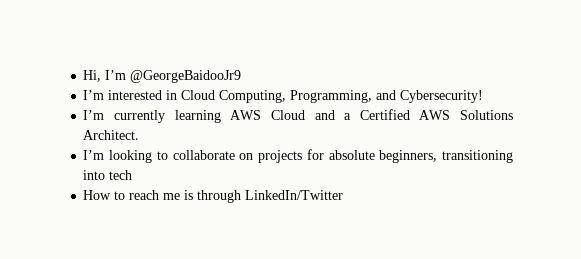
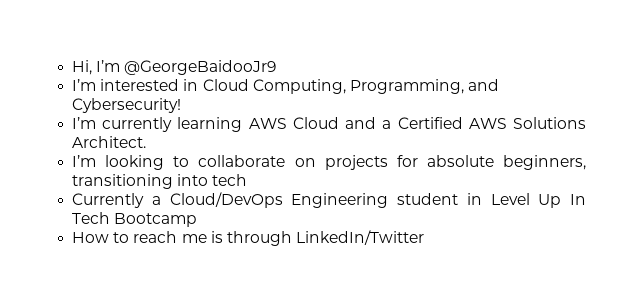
+ Currently a Cloud/DevOps Engineering student in Level Up In Tech Bootcamp

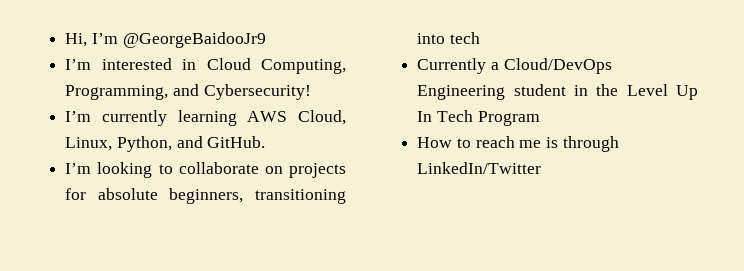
- I’m currently learning AWS Cloud and a Certified AWS Solutions Architect.
+ I’m currently learning AWS Cloud, Linux, Python, and GitHub.
- Currently a Cloud/DevOps Engineering student in Level Up In Tech Bootcamp
+ Currently a Cloud/DevOps Engineering student in the Level Up In Tech Program

